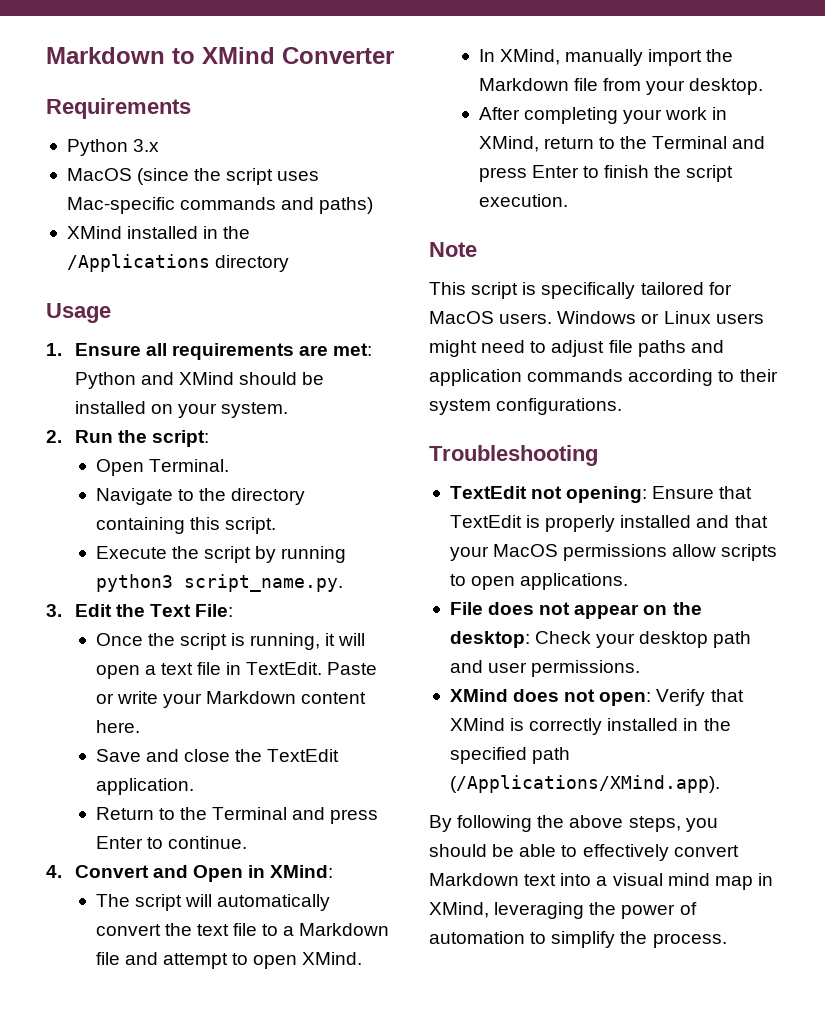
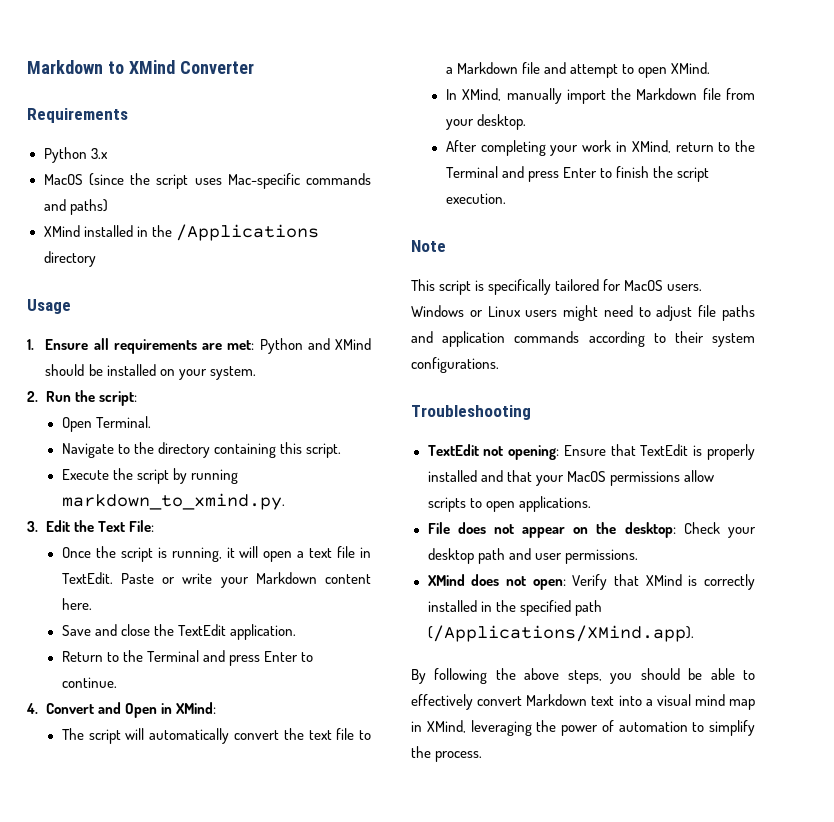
- Execute the script by running python3 script_name.py.
+ Execute the script by running markdown_to_xmind.py.

